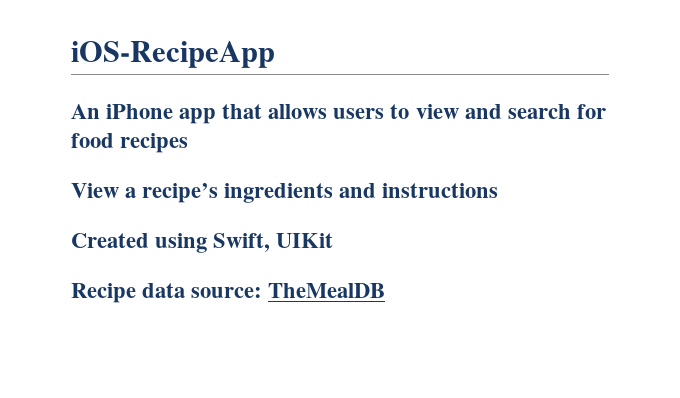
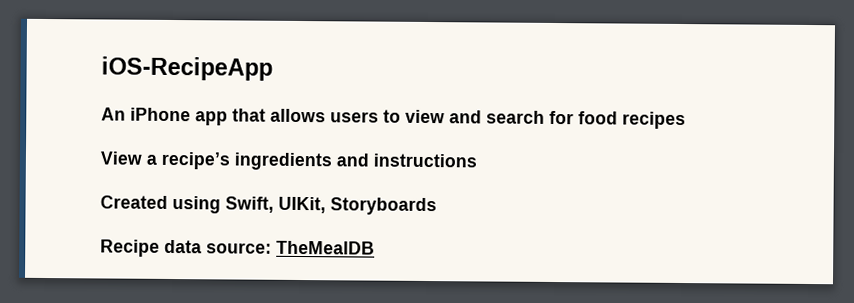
- Created using Swift, UIKit
+ Created using Swift, UIKit, Storyboards

